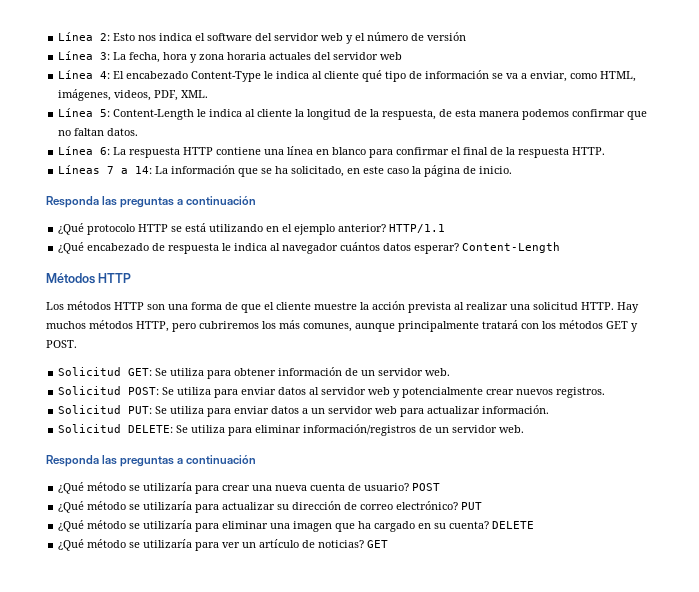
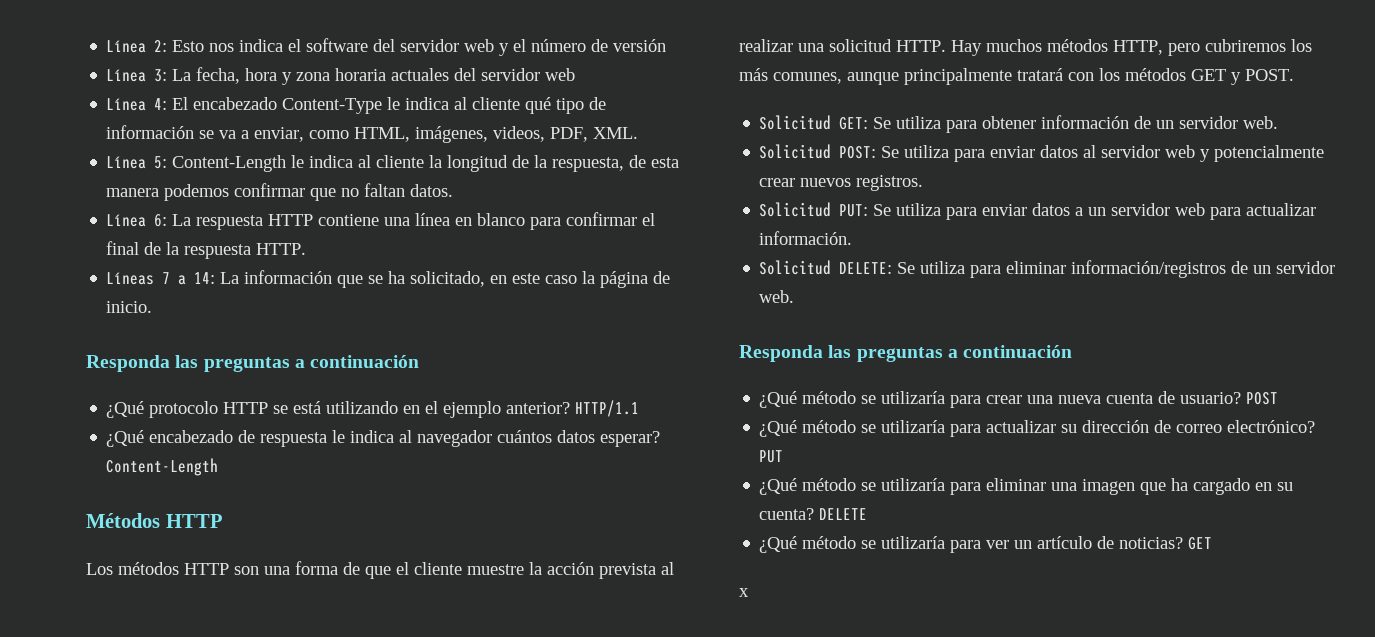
+ x

